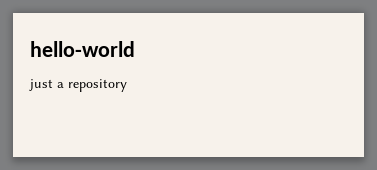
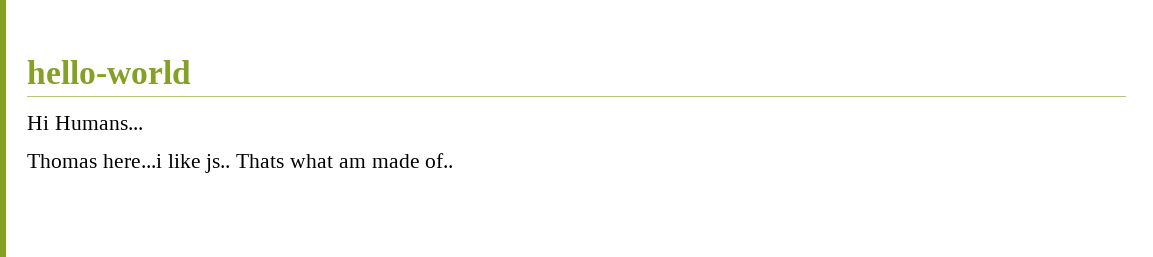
- just a repository
+ Hi Humans...
+ Thomas here...i like js.. Thats what am made of..

